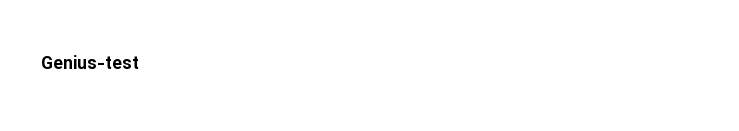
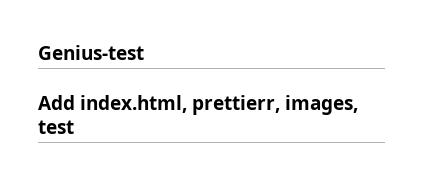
+ Add index.html, prettierr, images, test

